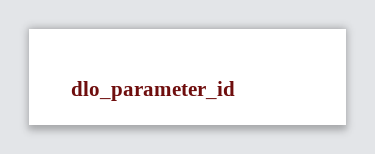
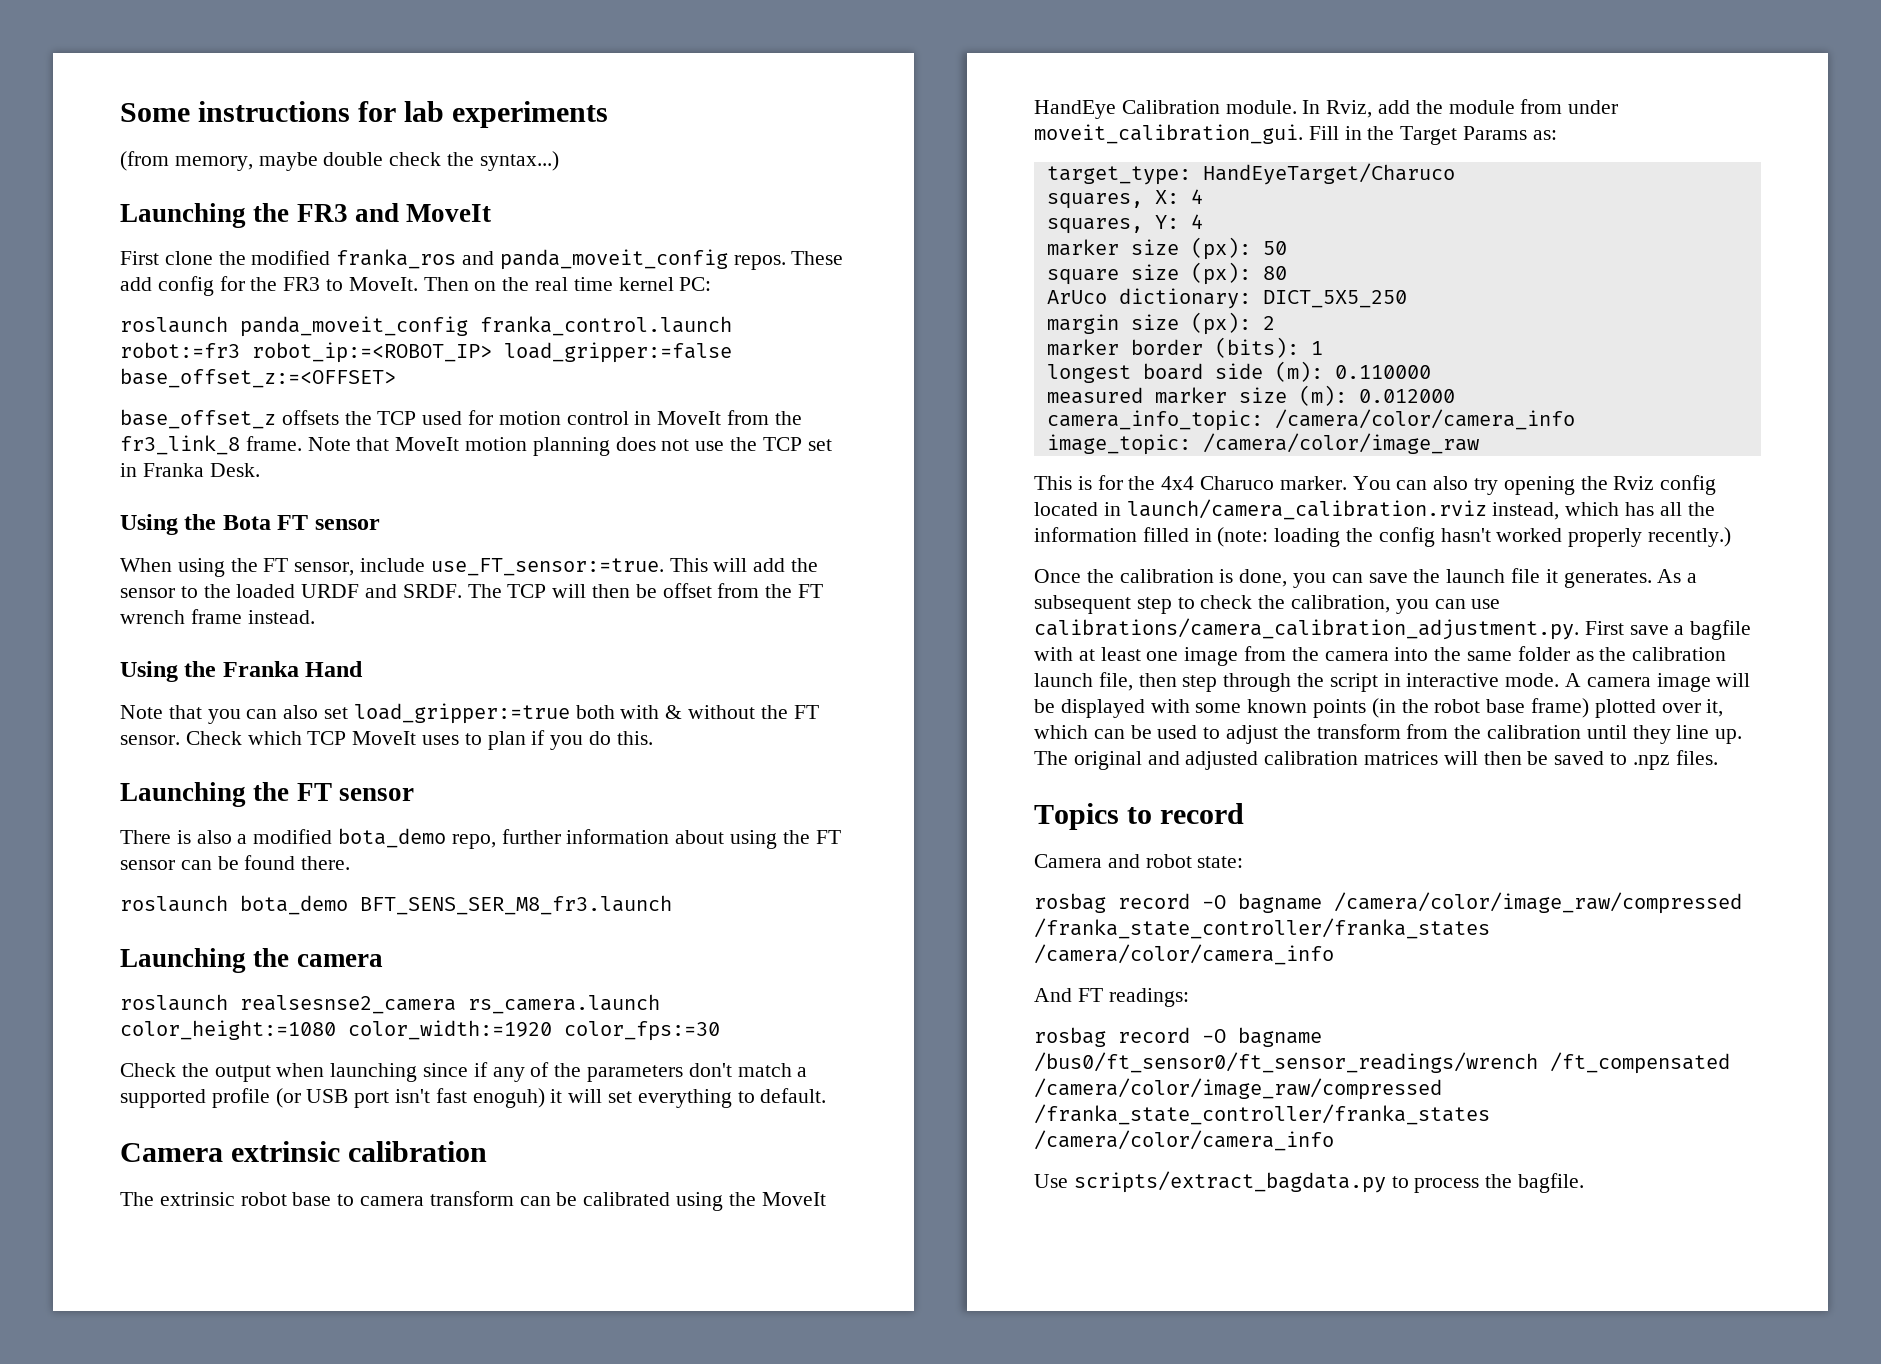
- dlo_parameter_id
+ Some instructions for lab experiments
+ (from memory, maybe double check the syntax...)
+ Launching the FR3 and MoveIt
+ First clone the modified franka_ros and panda_moveit_config repos. These add config for the FR3 to MoveIt. Then on the real time kernel PC:
+ roslaunch panda_moveit_config franka_control.launch robot:=fr3 robot_ip:=<ROBOT_IP> load_gripper:=false base_offset_z:=<OFFSET>
+ base_offset_z offsets the TCP used for motion control in MoveIt from the fr3_link_8 frame. Note that MoveIt motion planning does not use the TCP set in Franka Desk.
+ Using the Bota FT sensor
+ When using the FT sensor, include use_FT_sensor:=true. This will add the sensor to the loaded URDF and SRDF. The TCP will then be offset from the FT wrench frame instead.
+ Using the Franka Hand
+ Note that you can also set load_gripper:=true both with & without the FT sensor. Check which TCP MoveIt uses to plan if you do this.
+ Launching the FT sensor
+ There is also a modified bota_demo repo, further information about using the FT sensor can be found there.
+ roslaunch bota_demo BFT_SENS_SER_M8_fr3.launch
+ Launching the camera
+ roslaunch realsesnse2_camera rs_camera.launch color_height:=1080 color_width:=1920 color_fps:=30
+ Check the output when launching since if any of the parameters don't match a supported profile (or USB port isn't fast enoguh) it will set everything to default.
+ Camera extrinsic calibration
+ The extrinsic robot base to camera transform can be calibrated using the MoveIt HandEye Calibration module. In Rviz, add the module from under moveit_calibration_gui. Fill in the Target Params as:
+ target_type: HandEyeTarget/Charuco
+ squares, X: 4
+ squares, Y: 4
+ marker size (px): 50
+ square size (px): 80
+ ArUco dictionary: DICT_5X5_250
+ margin size (px): 2
+ marker border (bits): 1
+ longest board side (m): 0.110000
+ measured marker size (m): 0.012000
+ camera_info_topic: /camera/color/camera_info
+ image_topic: /camera/color/image_raw
+ This is for the 4x4 Charuco marker. You can also try opening the Rviz config located in launch/camera_calibration.rviz instead, which has all the information filled in (note: loading the config hasn't worked properly recently.)
+ Once the calibration is done, you can save the launch file it generates. As a subsequent step to check the calibration, you can use calibrations/camera_calibration_adjustment.py. First save a bagfile with at least one image from the camera into the same folder as the calibration launch file, then step through the script in interactive mode. A camera image will be displayed with some known points (in the robot base frame) plotted over it, which can be used to adjust the transform from the calibration until they line up. The original and adjusted calibration matrices will then be saved to .npz files.
+ Topics to record
+ Camera and robot state:
+ rosbag record -O bagname /camera/color/image_raw/compressed /franka_state_controller/franka_states /camera/color/camera_info
+ And FT readings:
+ rosbag record -O bagname /bus0/ft_sensor0/ft_sensor_readings/wrench /ft_compensated /camera/color/image_raw/compressed /franka_state_controller/franka_states /camera/color/camera_info
+ Use scripts/extract_bagdata.py to process the bagfile.

